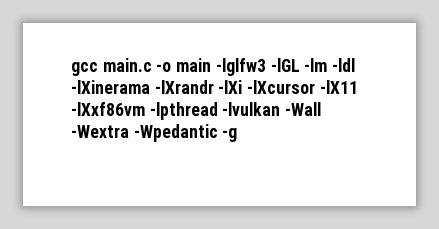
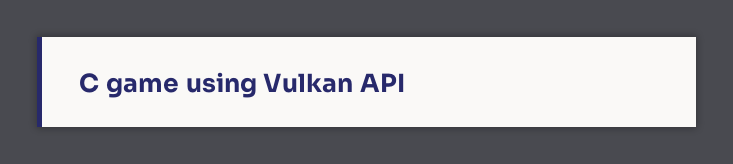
- gcc main.c -o main -lglfw3 -lGL -lm -ldl -lXinerama -lXrandr -lXi -lXcursor -lX11 -lXxf86vm -lpthread -lvulkan -Wall -Wextra -Wpedantic -g
+ C game using Vulkan API

